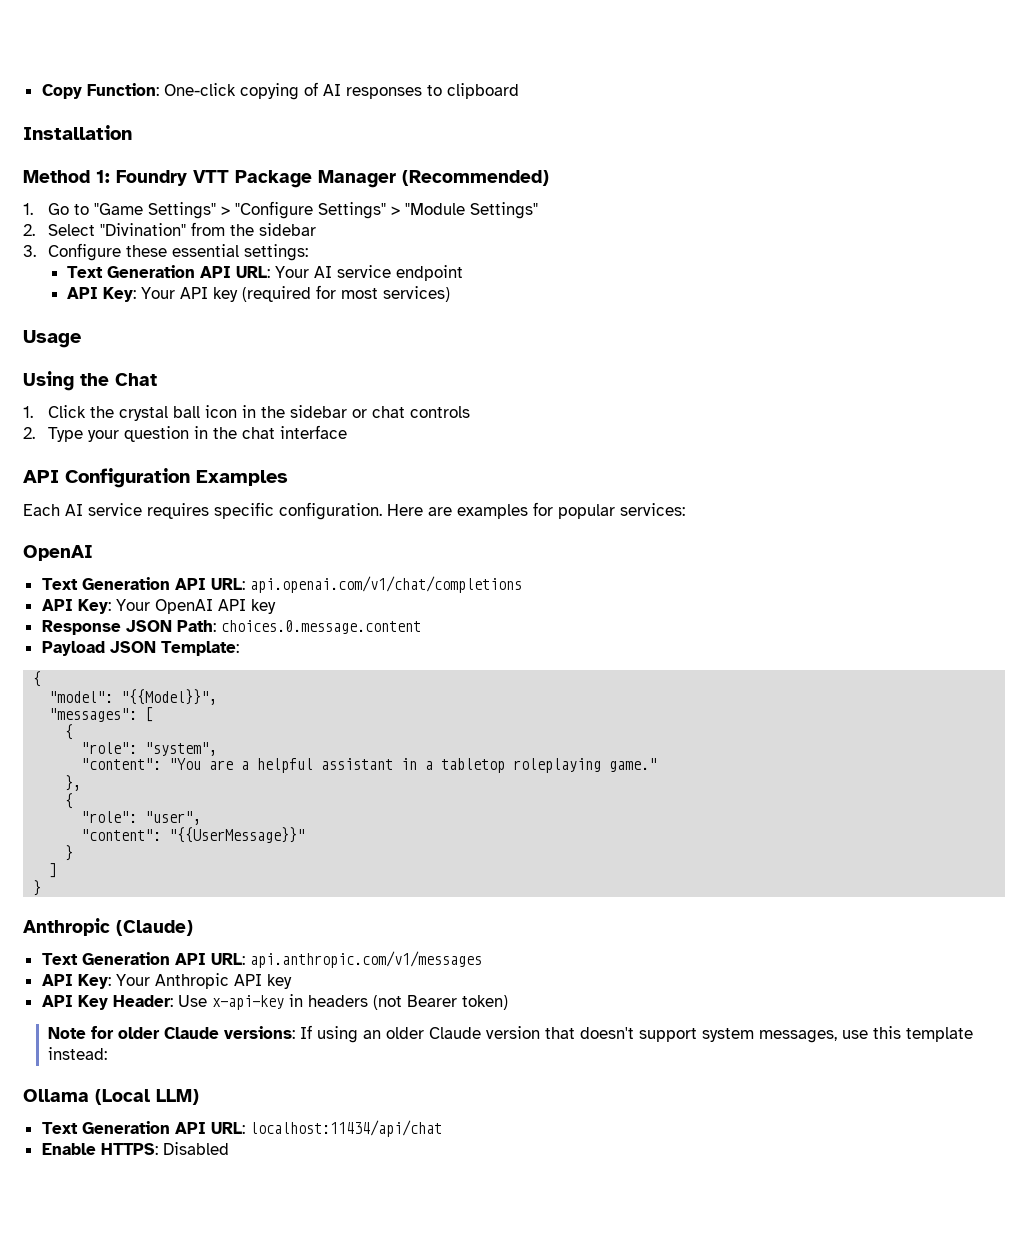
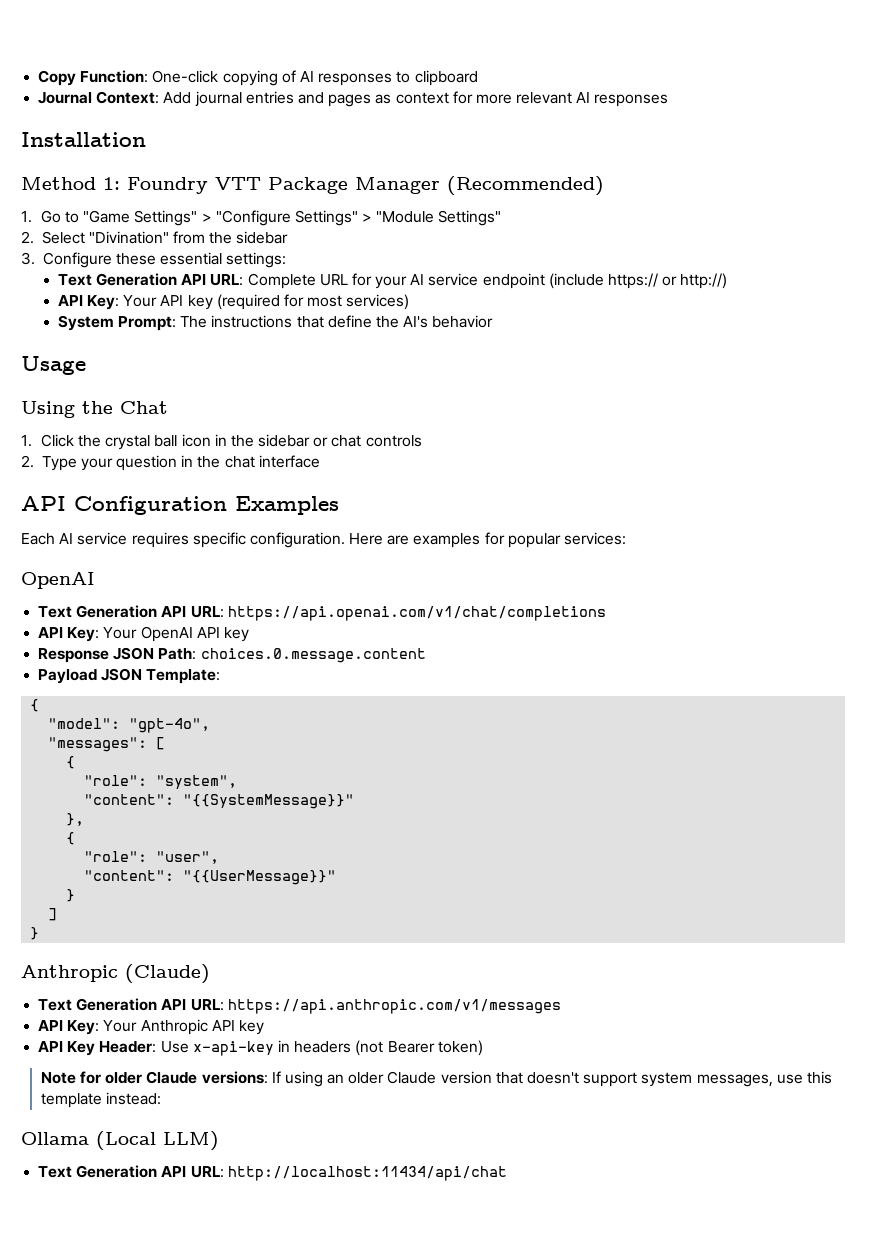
+ Journal Context: Add journal entries and pages as context for more relevant AI responses
- Text Generation API URL: Your AI service endpoint
+ Text Generation API URL: Complete URL for your AI service endpoint (include https:// or http://)
+ System Prompt: The instructions that define the AI's behavior
- Text Generation API URL: api.openai.com/v1/chat/completions
+ Text Generation API URL: https://api.openai.com/v1/chat/completions
- "model": "{{Model}}",
+ "model": "gpt-4o",
- "content": "You are a helpful assistant in a tabletop roleplaying game."
+ "content": "{{SystemMessage}}"
- Text Generation API URL: api.anthropic.com/v1/messages
+ Text Generation API URL: https://api.anthropic.com/v1/messages
- Text Generation API URL: localhost:11434/api/chat
- Enable HTTPS: Disabled
+ Text Generation API URL: http://localhost:11434/api/chat

